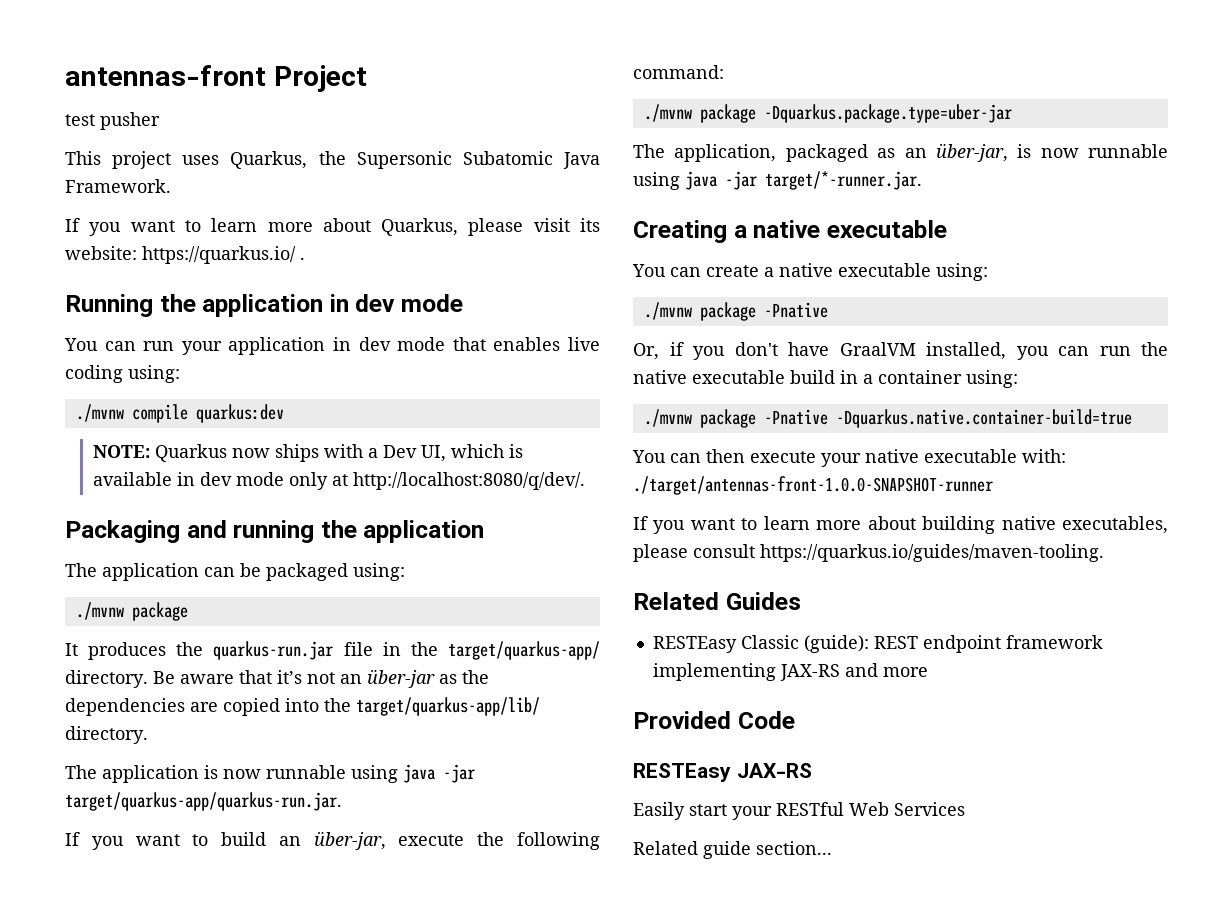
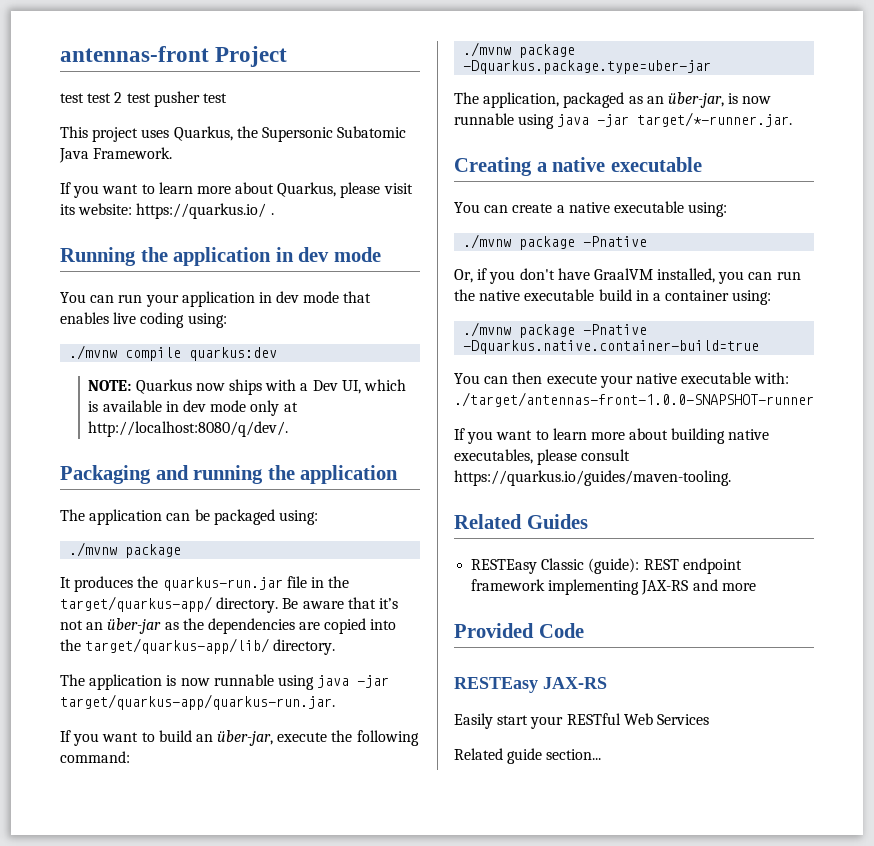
- test pusher
+ test test 2 test pusher test

